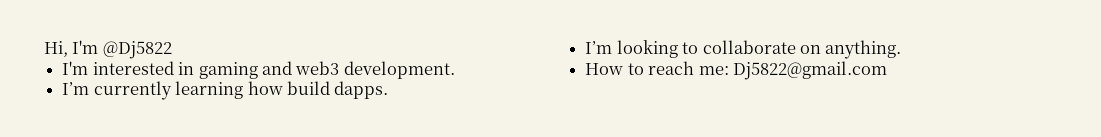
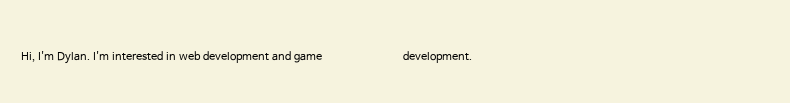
- Hi, I'm @Dj5822
- I'm interested in gaming and web3 development.
- I’m currently learning how build dapps.
- I’m looking to collaborate on anything.
- How to reach me: Dj5822@gmail.com
+ Hi, I'm Dylan. I'm interested in web development and game development.

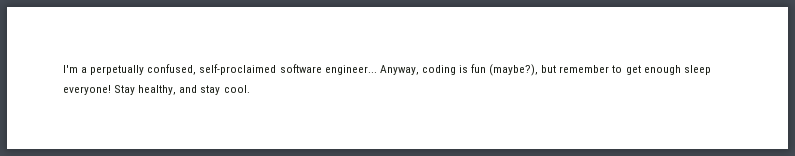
- Hi, I'm Dylan. I'm interested in web development and game development.
+ I'm a perpetually confused, self-proclaimed software engineer... Anyway, coding is fun (maybe?), but remember to get enough sleep everyone! Stay healthy, and stay cool.

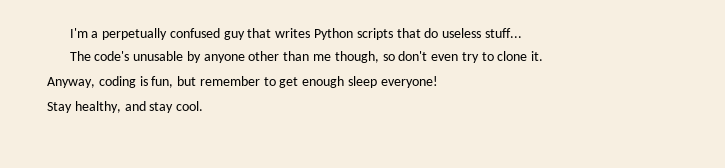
- I'm a perpetually confused, self-proclaimed software engineer... Anyway, coding is fun (maybe?), but remember to get enough sleep everyone! Stay healthy, and stay cool.
+ I'm a perpetually confused guy that writes Python scripts that do useless stuff...
+ The code's unusable by anyone other than me though, so don't even try to clone it.
+ Anyway, coding is fun, but remember to get enough sleep everyone!
+ Stay healthy, and stay cool.

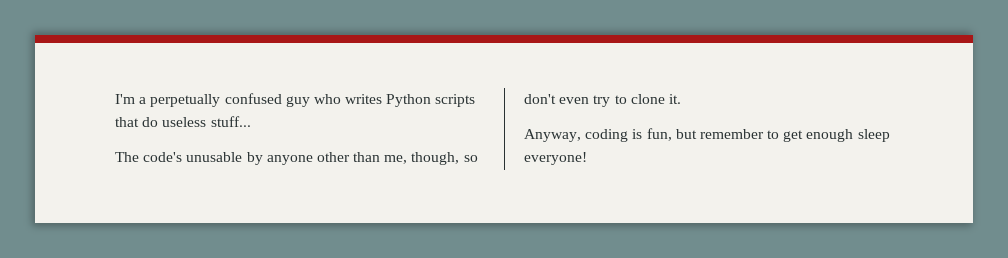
- I'm a perpetually confused guy that writes Python scripts that do useless stuff...
+ I'm a perpetually confused guy who writes Python scripts that do useless stuff...
- The code's unusable by anyone other than me though, so don't even try to clone it.
+ The code's unusable by anyone other than me, though, so don't even try to clone it.
- Stay healthy, and stay cool.

